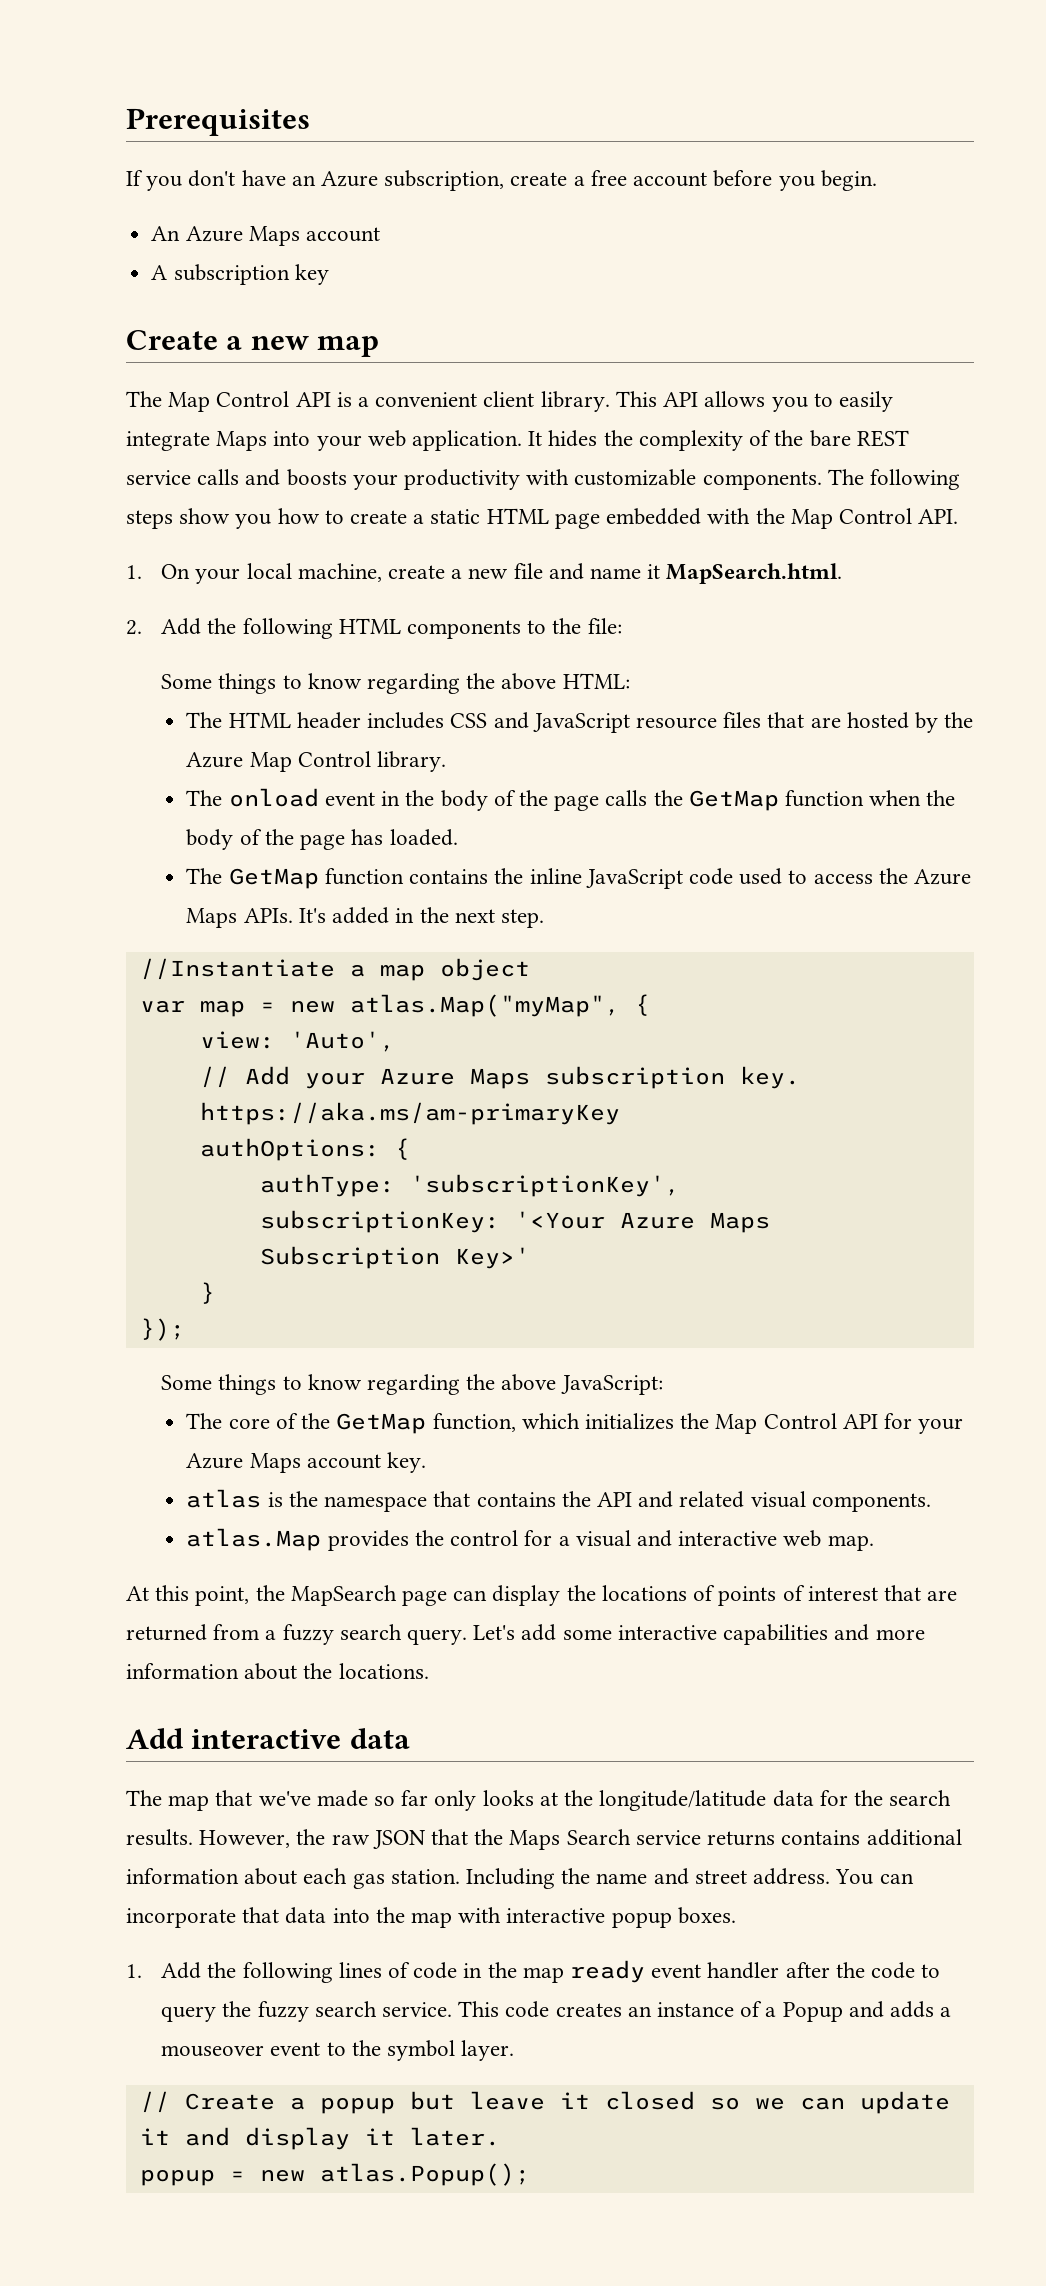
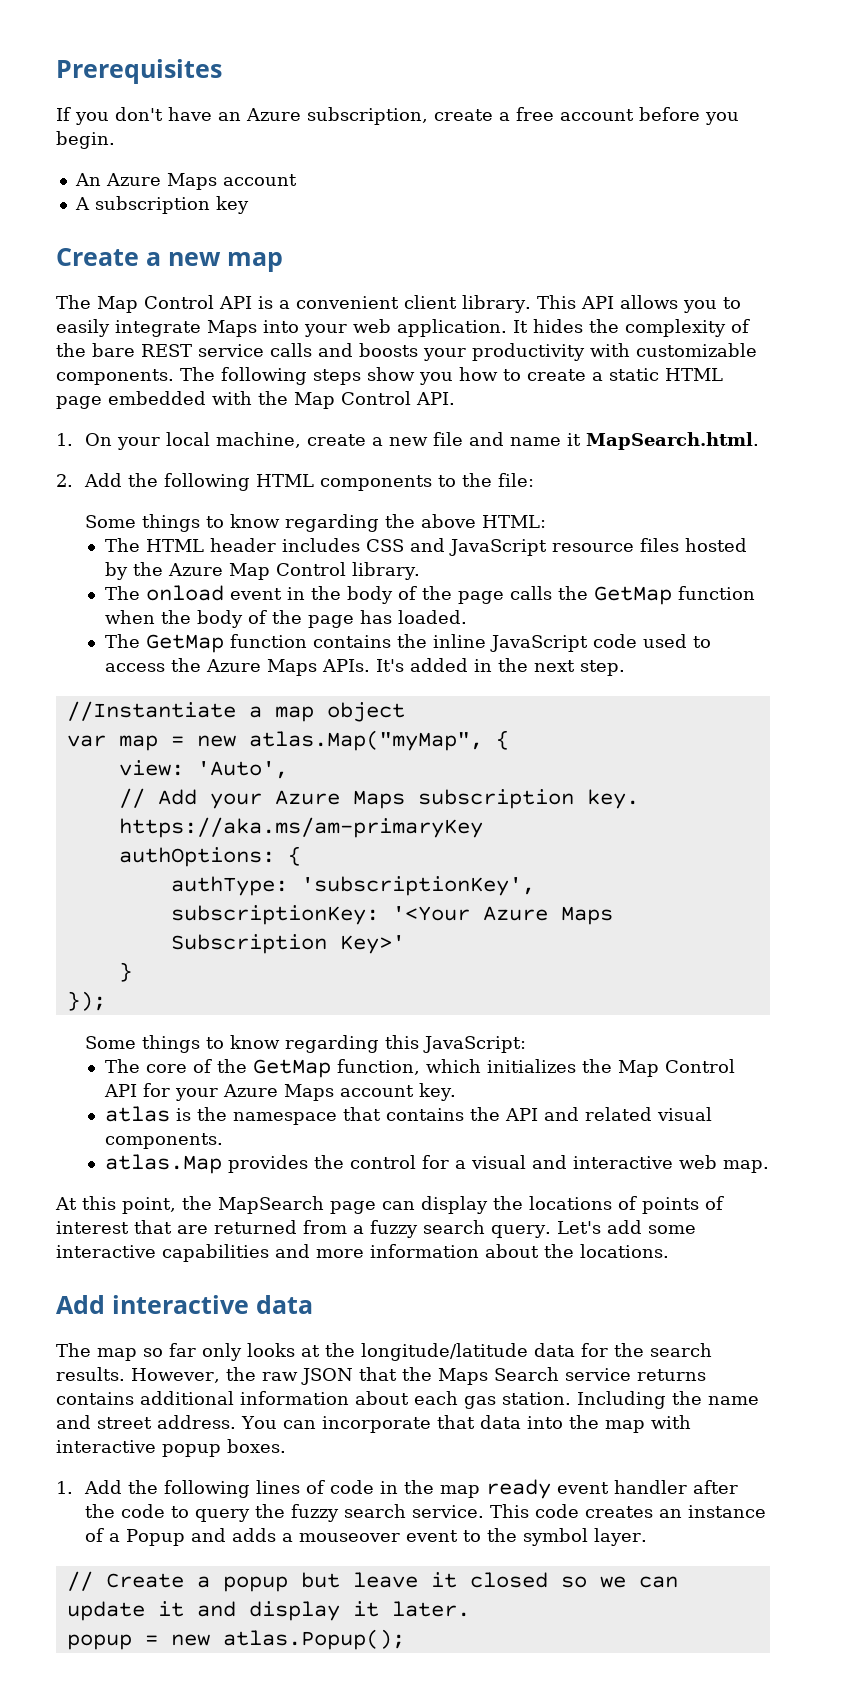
- The HTML header includes CSS and JavaScript resource files that are hosted by the Azure Map Control library.
+ The HTML header includes CSS and JavaScript resource files hosted by the Azure Map Control library.
- Some things to know regarding the above JavaScript:
+ Some things to know regarding this JavaScript:
- The map that we've made so far only looks at the longitude/latitude data for the search results.
+ The map so far only looks at the longitude/latitude data for the search results.

